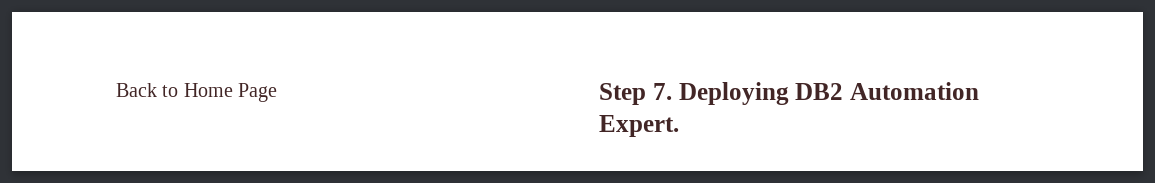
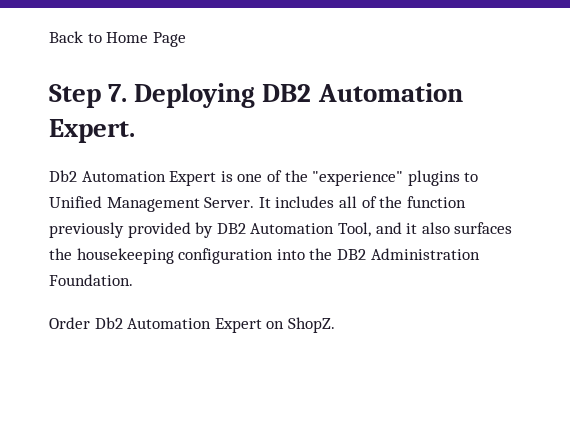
+ Db2 Automation Expert is one of the "experience" plugins to Unified Management Server. It includes all of the function previously provided by DB2 Automation Tool, and it also surfaces the housekeeping configuration into the DB2 Administration Foundation.
+ Order Db2 Automation Expert on ShopZ.

